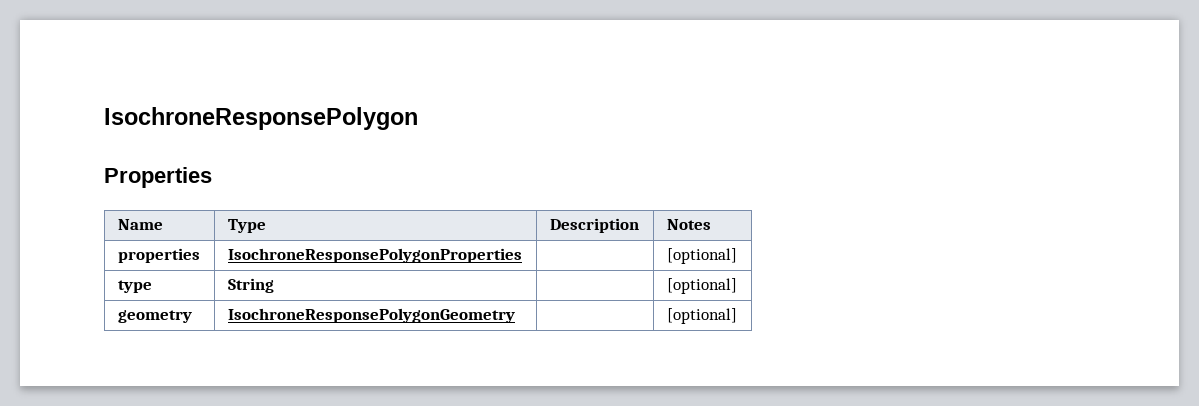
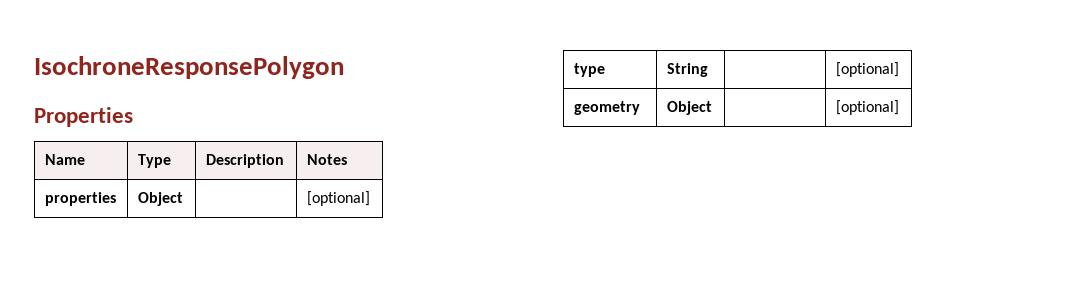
- properties | IsochroneResponsePolygonProperties | | [optional]
+ properties | Object | | [optional]
- geometry | IsochroneResponsePolygonGeometry | | [optional]
+ geometry | Object | | [optional]

